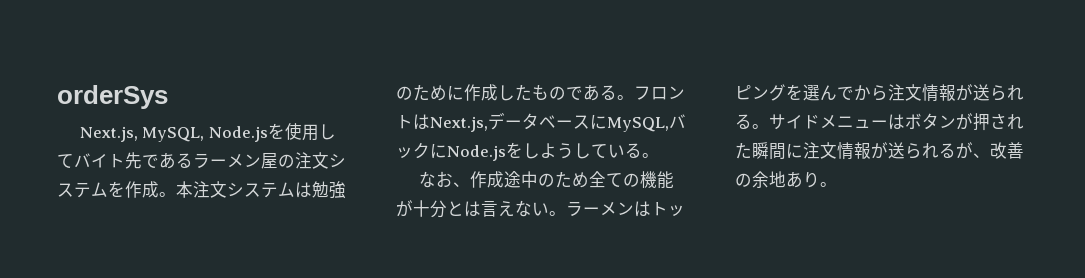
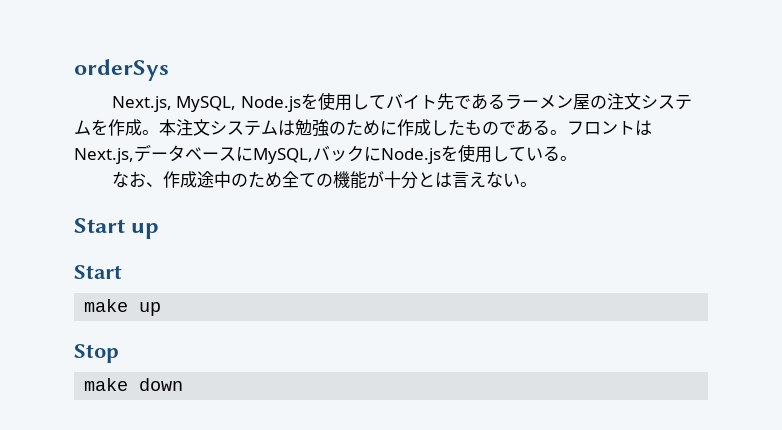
- フロントはNext.js,データベースにMySQL,バックにNode.jsをしようしている。
+ フロントはNext.js,データベースにMySQL,バックにNode.jsを使用している。
- なお、作成途中のため全ての機能が十分とは言えない。ラーメンはトッピングを選んでから注文情報が送られる。サイドメニューはボタンが押された瞬間に注文情報が送られるが、改善の余地あり。
+ なお、作成途中のため全ての機能が十分とは言えない。
+ Start up
+ Start
+ make up
+ Stop
+ make down

